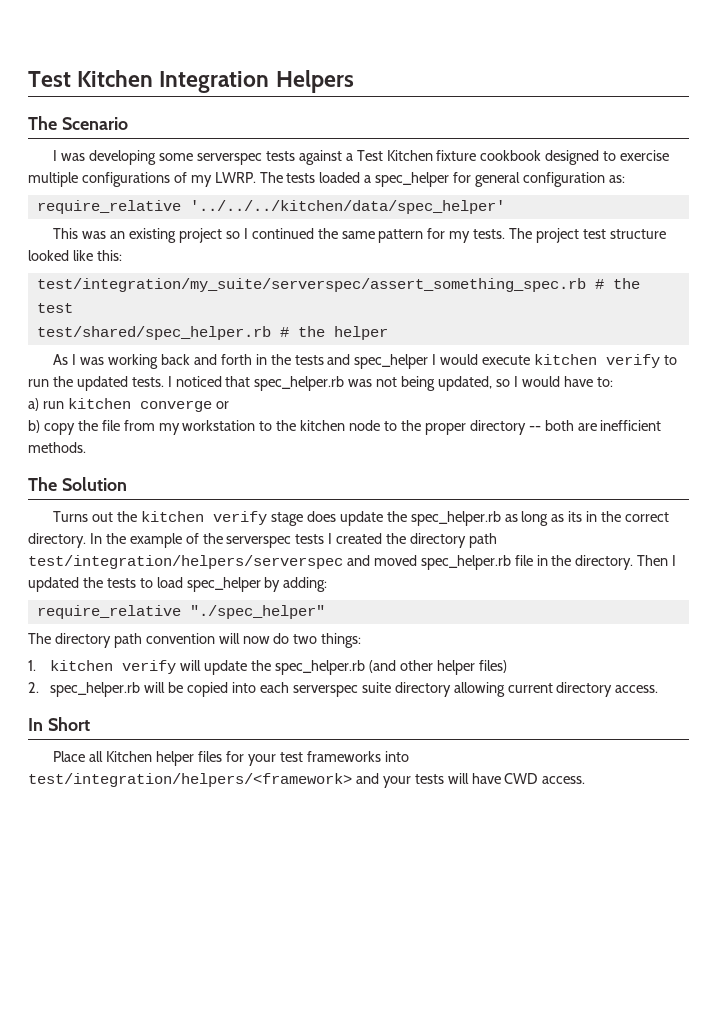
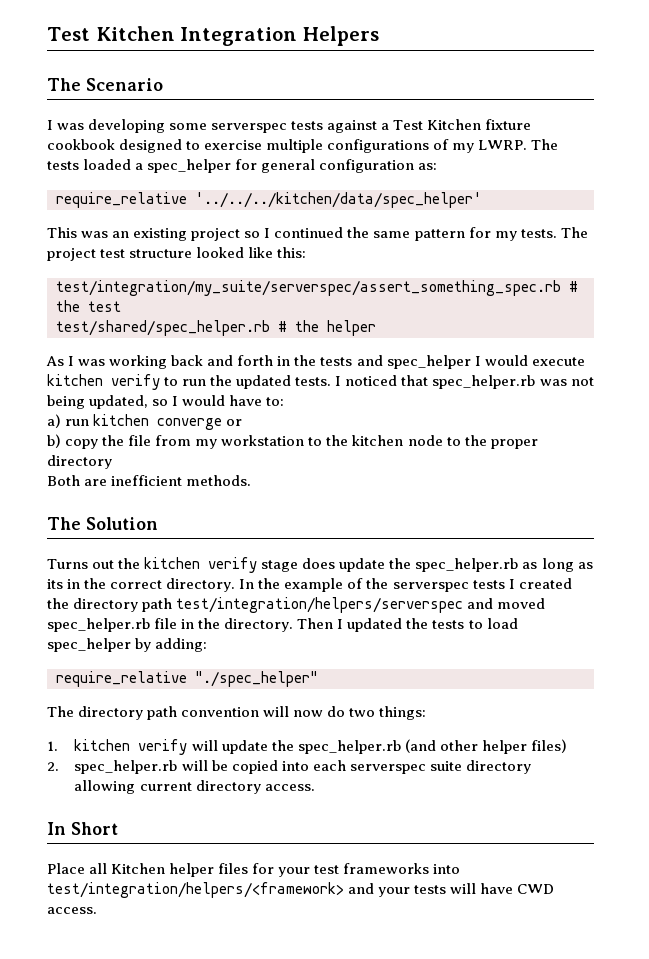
- b) copy the file from my workstation to the kitchen node to the proper directory -- both are inefficient methods.
+ b) copy the file from my workstation to the kitchen node to the proper directory
+ Both are inefficient methods.

